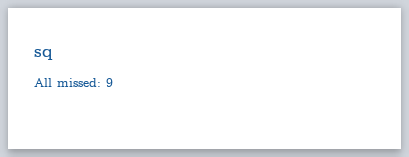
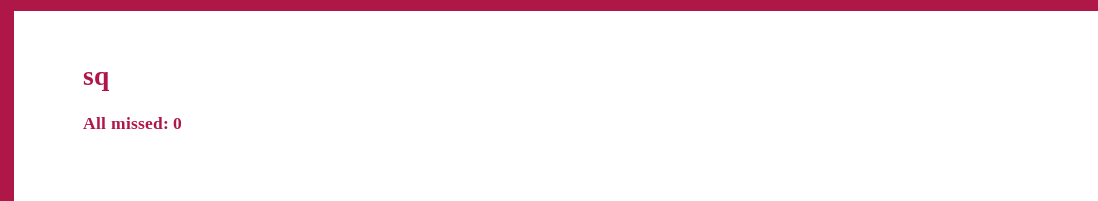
- All missed: 9
+ All missed: 0

